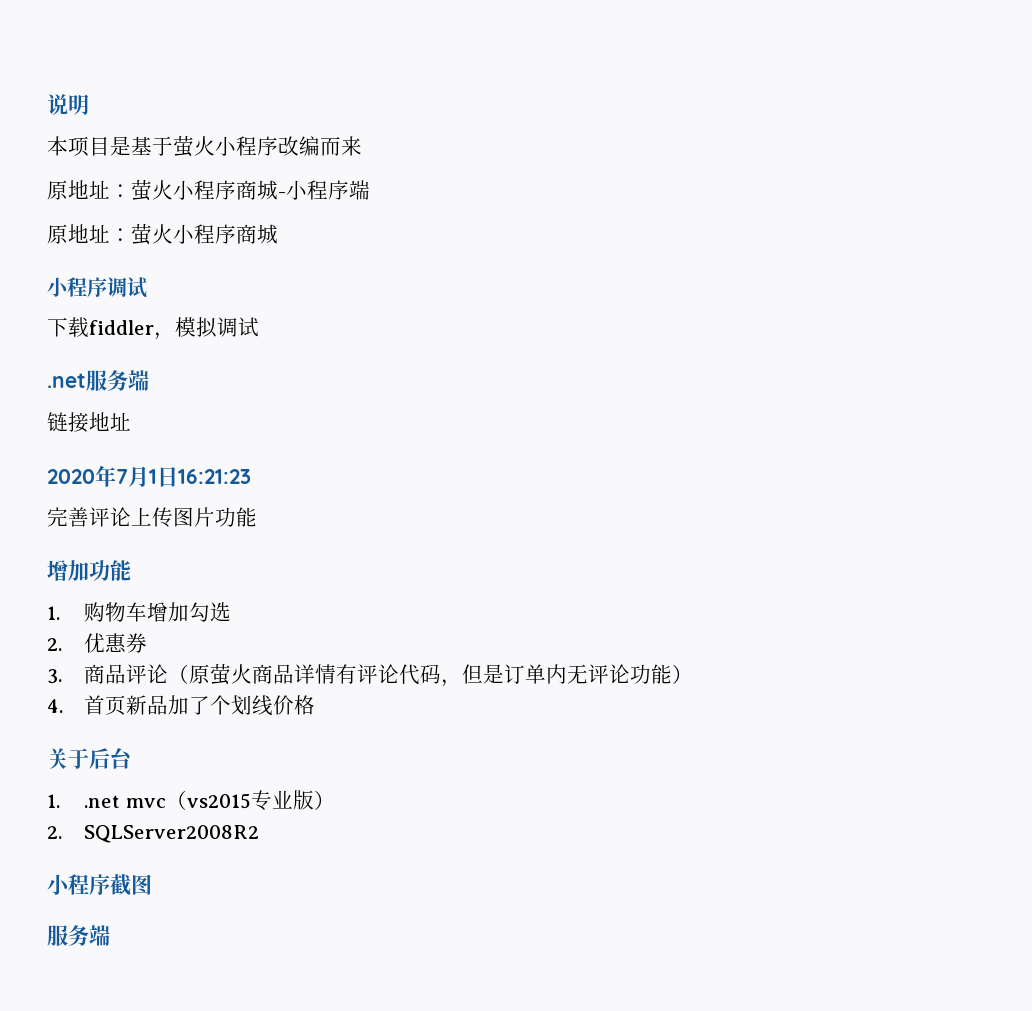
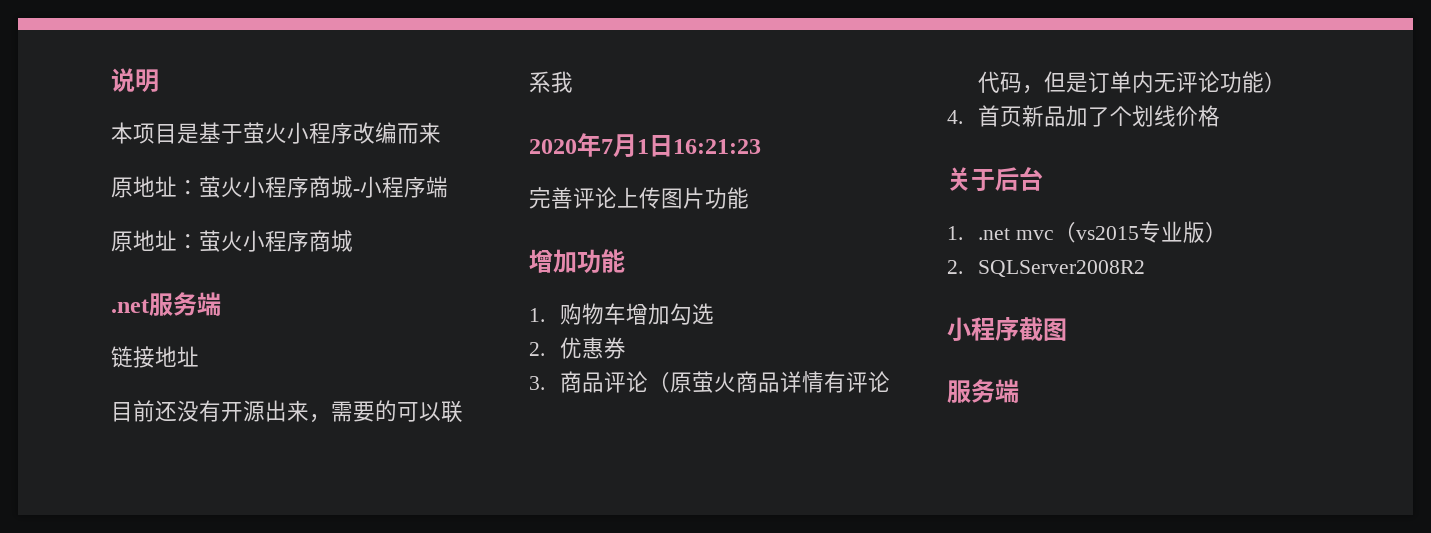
- 小程序调试
- 下载fiddler，模拟调试
+ 目前还没有开源出来，需要的可以联系我

